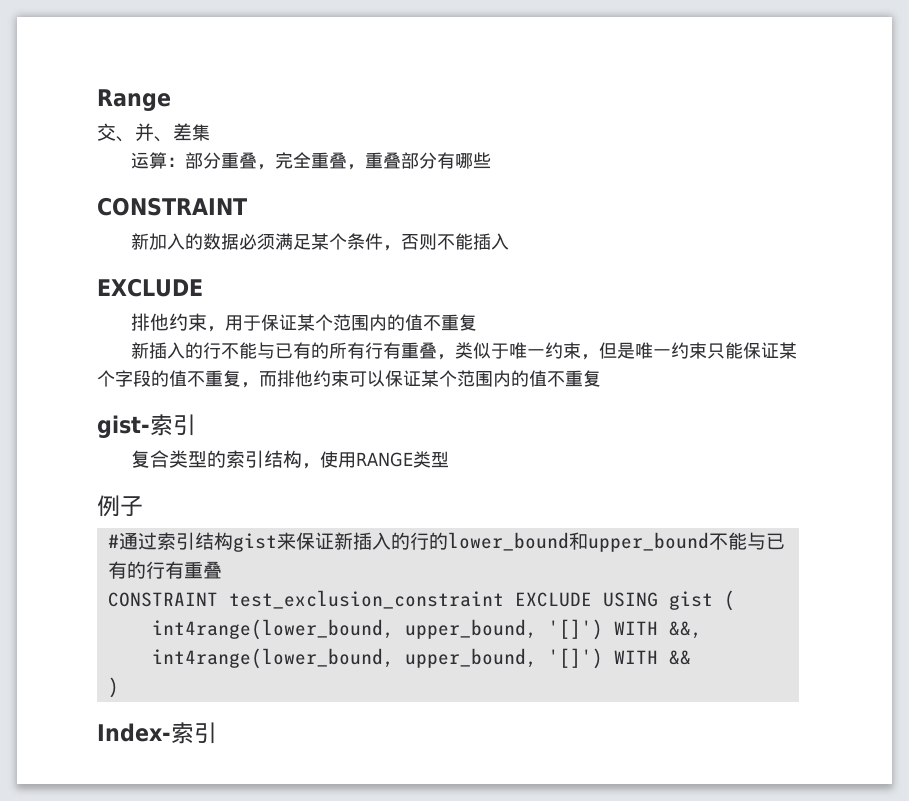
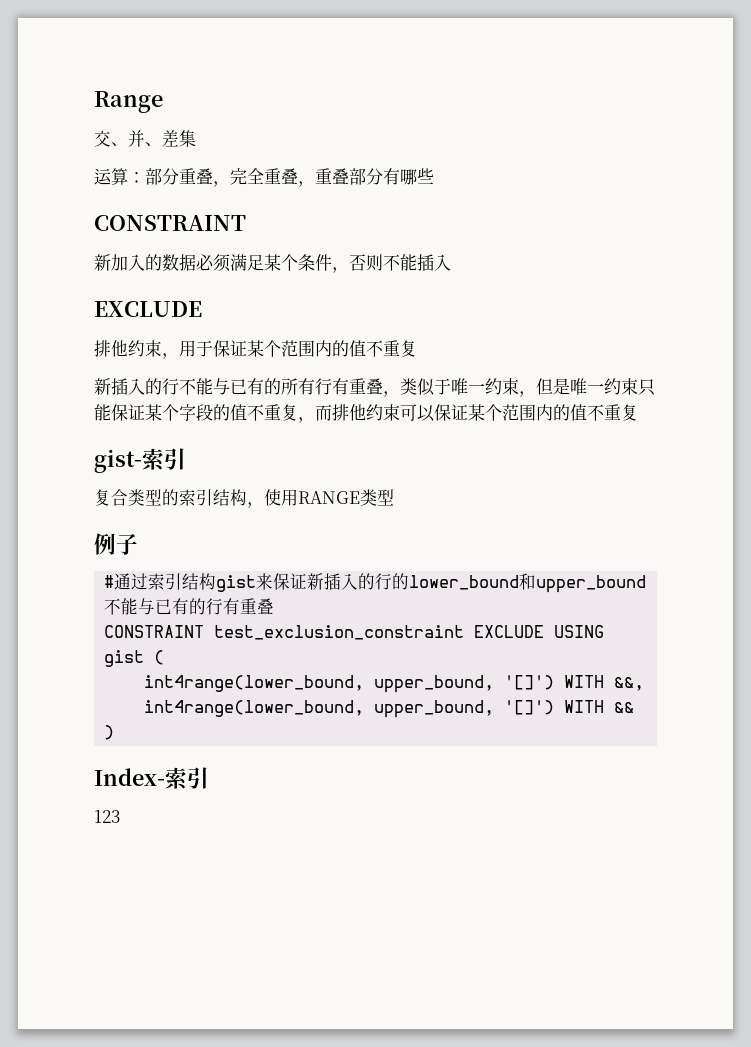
+ 123

